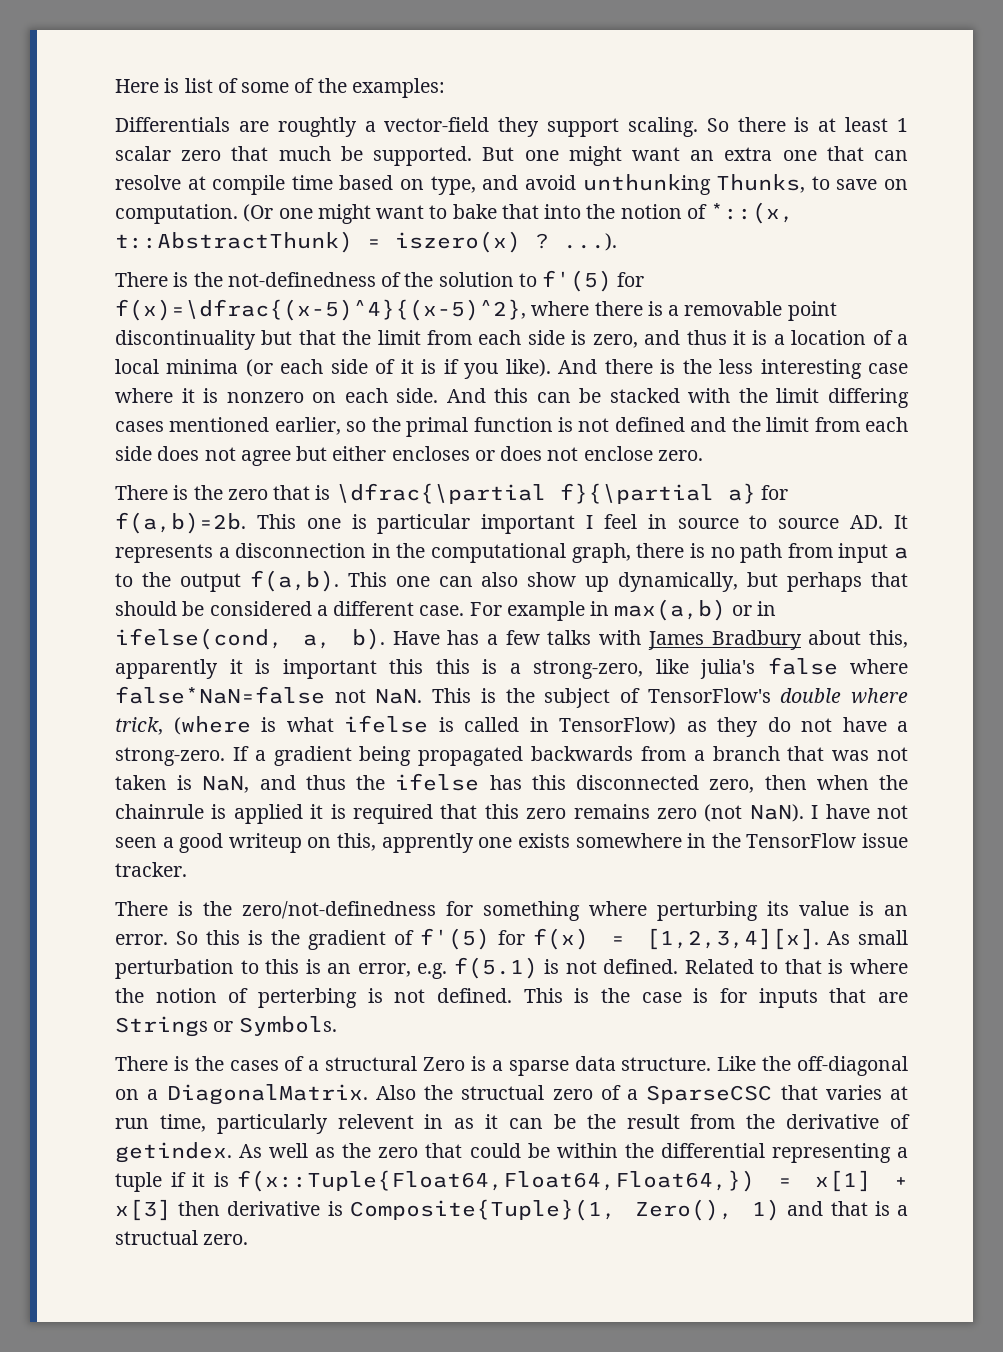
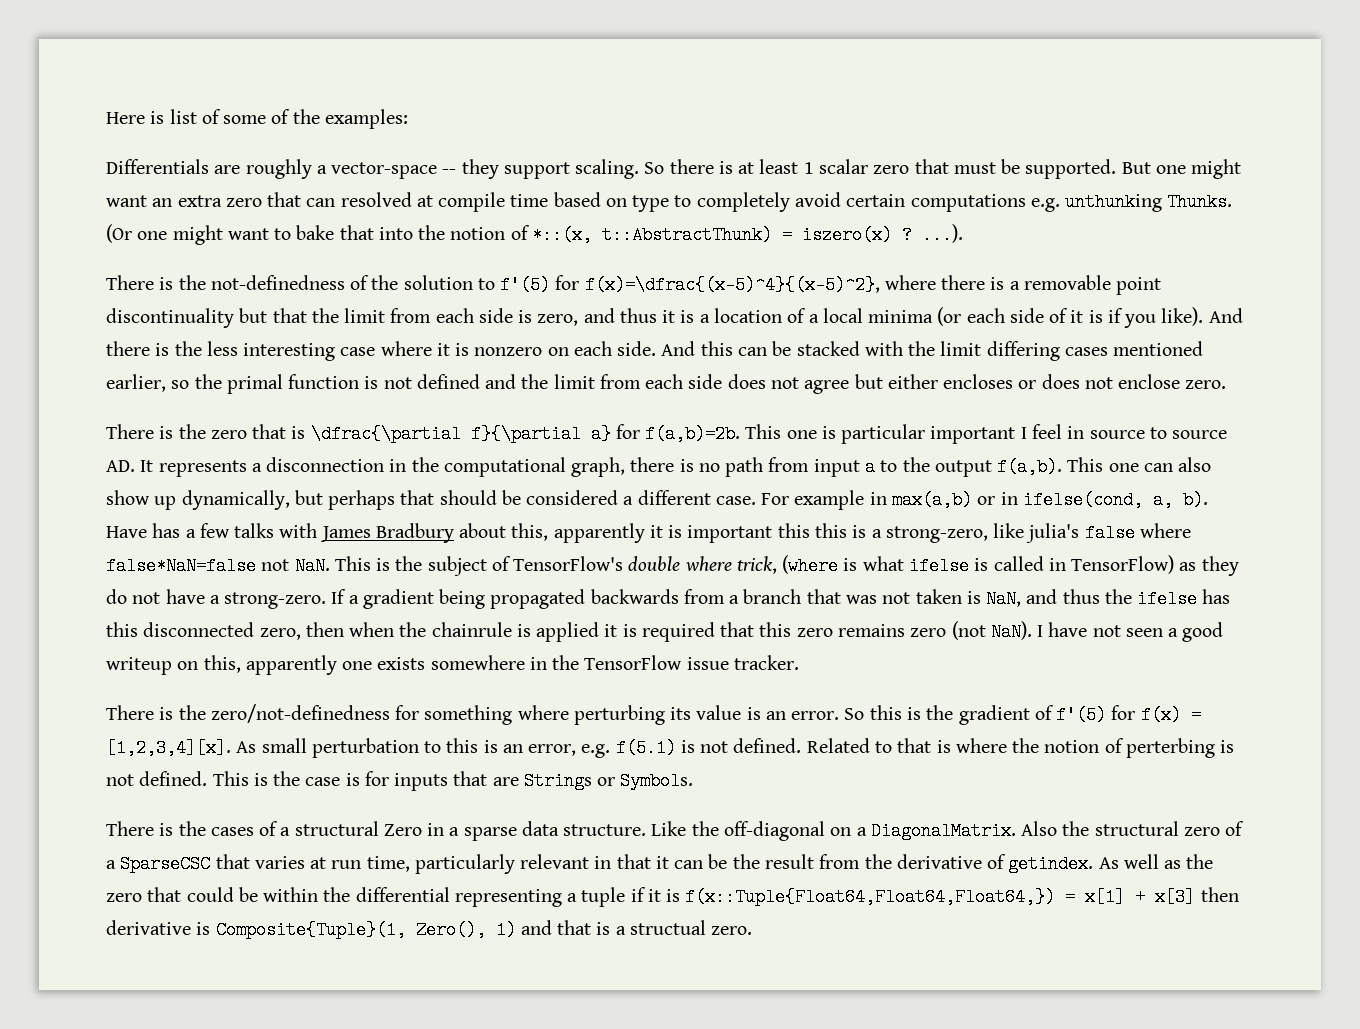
- Differentials are roughtly a vector-field they support scaling.
+ Differentials are roughly a vector-space -- they support scaling.
- So there is at least 1 scalar zero that much be supported.
+ So there is at least 1 scalar zero that must be supported.
- But one might want an extra one that can resolve at compile time based on type, and avoid unthunking Thunks, to save on computation.
+ But one might want an extra zero that can resolved at compile time based on type to completely avoid certain computations e.g. unthunking Thunks.
- I have not seen a good writeup on this, apprently one exists somewhere in the TensorFlow issue tracker.
+ I have not seen a good writeup on this, apparently one exists somewhere in the TensorFlow issue tracker.
- There is the cases of a structural Zero is a sparse data structure.
+ There is the cases of a structural Zero in a sparse data structure.
- Also the structual zero of a SparseCSC that varies at run time, particularly relevent in as it can be the result from the derivative of getindex.
+ Also the structural zero of a SparseCSC that varies at run time, particularly relevant in that it can be the result from the derivative of getindex.

